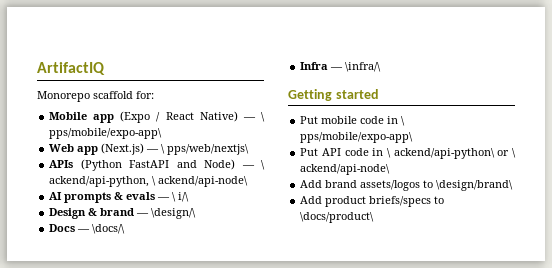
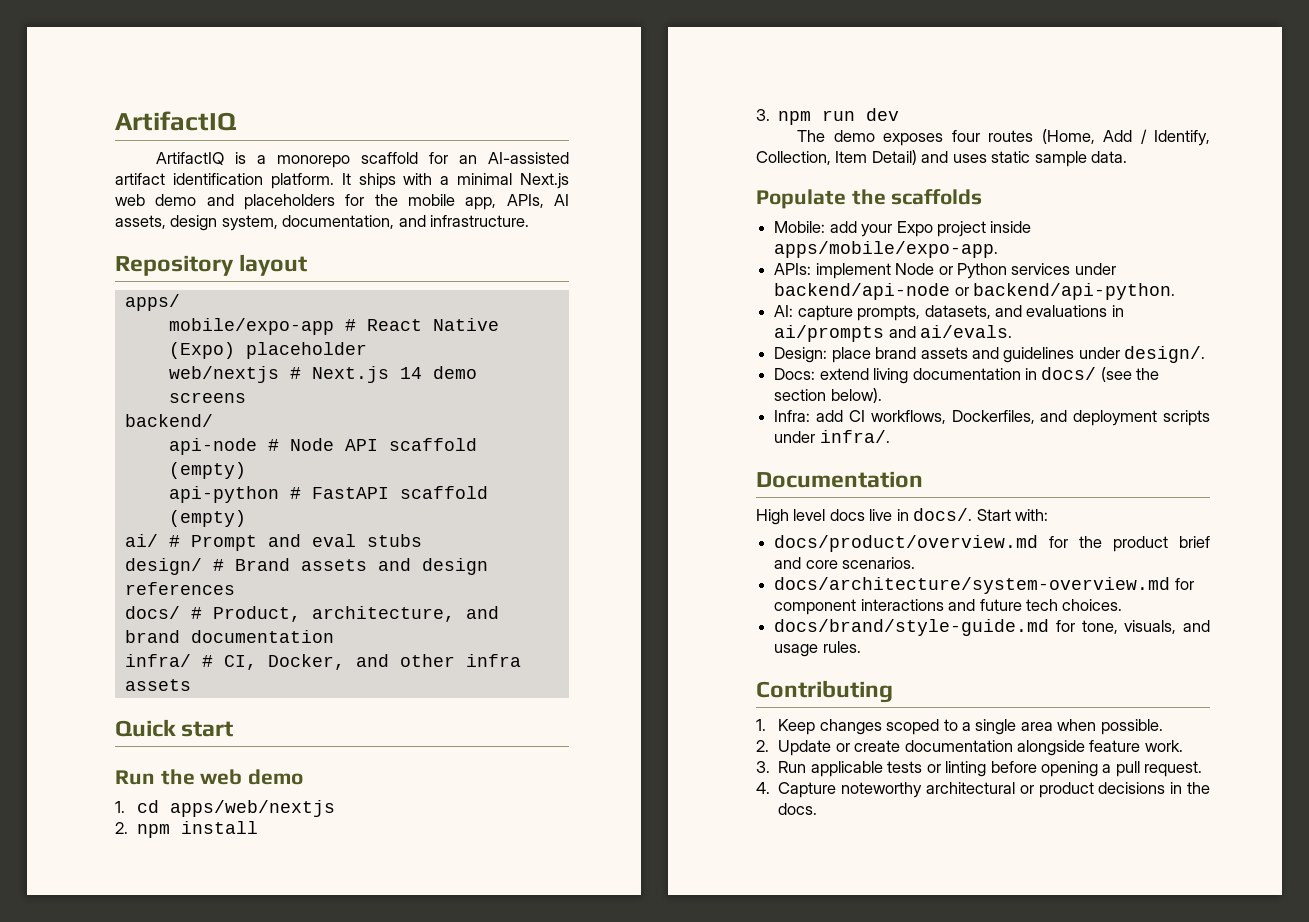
- Monorepo scaffold for:
- Mobile app (Expo / React Native) — \ pps/mobile/expo-app\
- Web app (Next.js) — \ pps/web/nextjs\
- APIs (Python FastAPI and Node) — \ ackend/api-python, \ ackend/api-node\
- AI prompts & evals — \ i/\
- Design & brand — \design/\
- Docs — \docs/\
- Infra — \infra/\
- Getting started
- Put mobile code in \ pps/mobile/expo-app\
- Put API code in \ ackend/api-python\ or \ ackend/api-node\
- Add brand assets/logos to \design/brand\
- Add product briefs/specs to \docs/product\
+ ArtifactIQ is a monorepo scaffold for an AI-assisted artifact identification platform. It ships with a minimal Next.js web demo and placeholders for the mobile app, APIs, AI assets, design system, documentation, and infrastructure.
+ Repository layout
+ apps/
+ mobile/expo-app # React Native (Expo) placeholder
+ web/nextjs # Next.js 14 demo screens
+ backend/
+ api-node # Node API scaffold (empty)
+ api-python # FastAPI scaffold (empty)
+ ai/ # Prompt and eval stubs
+ design/ # Brand assets and design references
+ docs/ # Product, architecture, and brand documentation
+ infra/ # CI, Docker, and other infra assets
+ Quick start
+ Run the web demo
+ 1. cd apps/web/nextjs
+ 2. npm install
+ 3. npm run dev
+ The demo exposes four routes (Home, Add / Identify, Collection, Item Detail) and uses static sample data.
+ Populate the scaffolds
+ Mobile: add your Expo project inside apps/mobile/expo-app.
+ APIs: implement Node or Python services under backend/api-node or backend/api-python.
+ AI: capture prompts, datasets, and evaluations in ai/prompts and ai/evals.
+ Design: place brand assets and guidelines under design/.
+ Docs: extend living documentation in docs/ (see the section below).
+ Infra: add CI workflows, Dockerfiles, and deployment scripts under infra/.
+ Documentation
+ High level docs live in docs/. Start with:
+ docs/product/overview.md for the product brief and core scenarios.
+ docs/architecture/system-overview.md for component interactions and future tech choices.
+ docs/brand/style-guide.md for tone, visuals, and usage rules.
+ Contributing
+ 1. Keep changes scoped to a single area when possible.
+ 2. Update or create documentation alongside feature work.
+ 3. Run applicable tests or linting before opening a pull request.
+ 4. Capture noteworthy architectural or product decisions in the docs.

